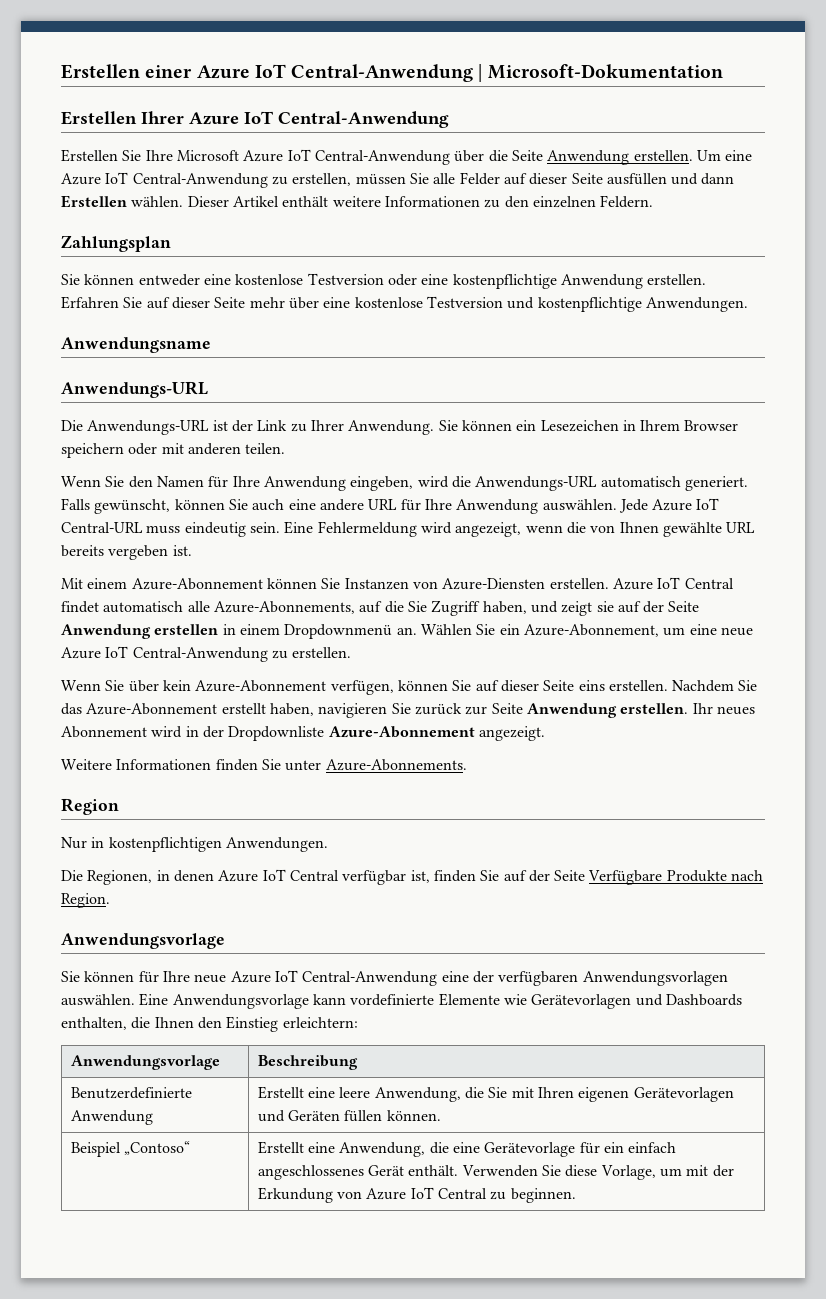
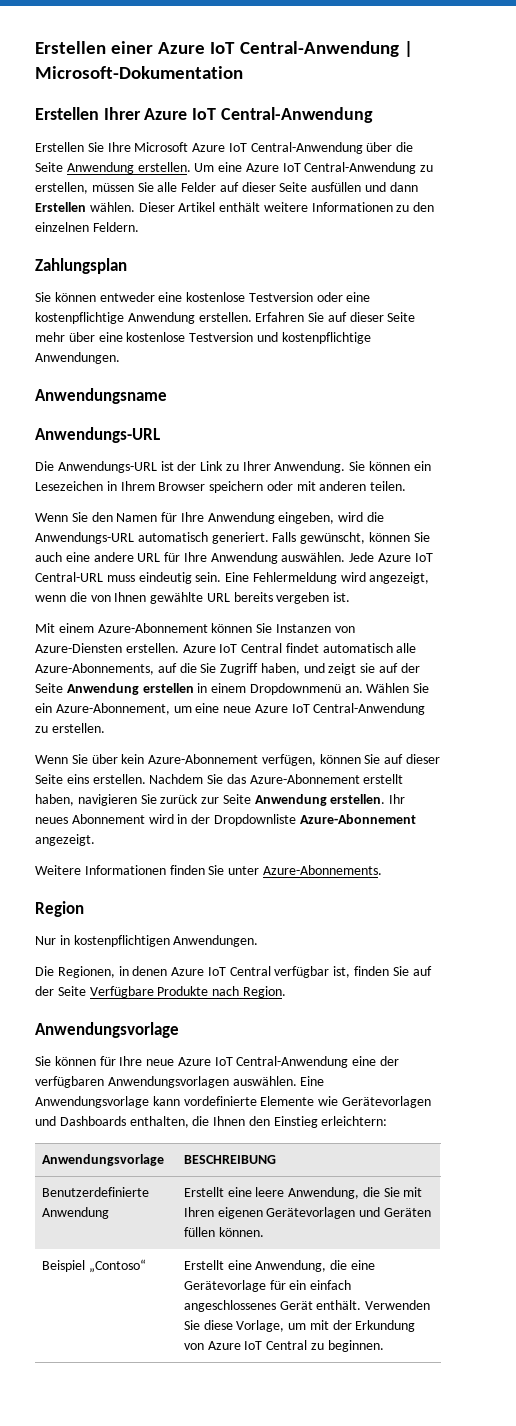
- Anwendungsvorlage | Beschreibung
+ Anwendungsvorlage | BESCHREIBUNG

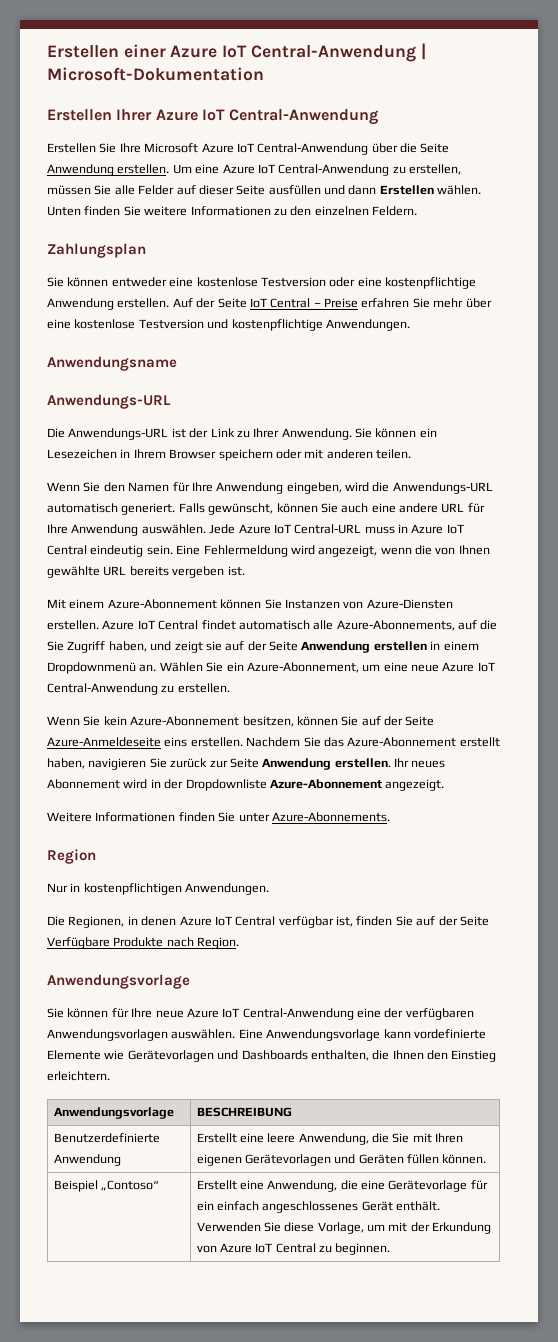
- Dieser Artikel enthält weitere Informationen zu den einzelnen Feldern.
+ Unten finden Sie weitere Informationen zu den einzelnen Feldern.
- Erfahren Sie auf dieser Seite mehr über eine kostenlose Testversion und kostenpflichtige Anwendungen.
+ Auf der Seite IoT Central – Preise erfahren Sie mehr über eine kostenlose Testversion und kostenpflichtige Anwendungen.
- Jede Azure IoT Central-URL muss eindeutig sein.
+ Jede Azure IoT Central-URL muss in Azure IoT Central eindeutig sein.
- Wenn Sie über kein Azure-Abonnement verfügen, können Sie auf dieser Seite eins erstellen.
+ Wenn Sie kein Azure-Abonnement besitzen, können Sie auf der Seite Azure-Anmeldeseite eins erstellen.
- Eine Anwendungsvorlage kann vordefinierte Elemente wie Gerätevorlagen und Dashboards enthalten, die Ihnen den Einstieg erleichtern:
+ Eine Anwendungsvorlage kann vordefinierte Elemente wie Gerätevorlagen und Dashboards enthalten, die Ihnen den Einstieg erleichtern.

